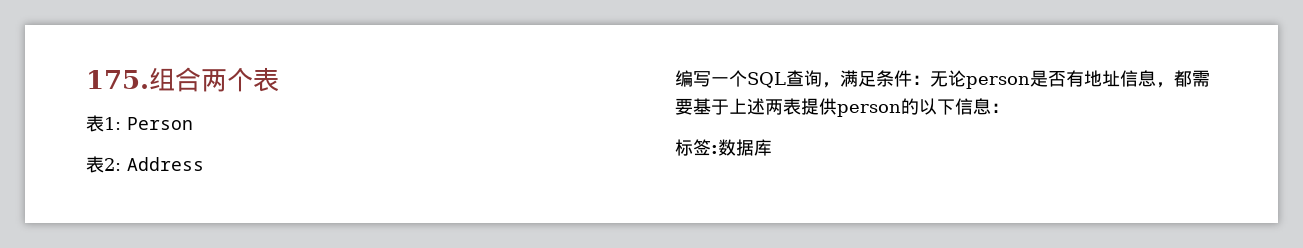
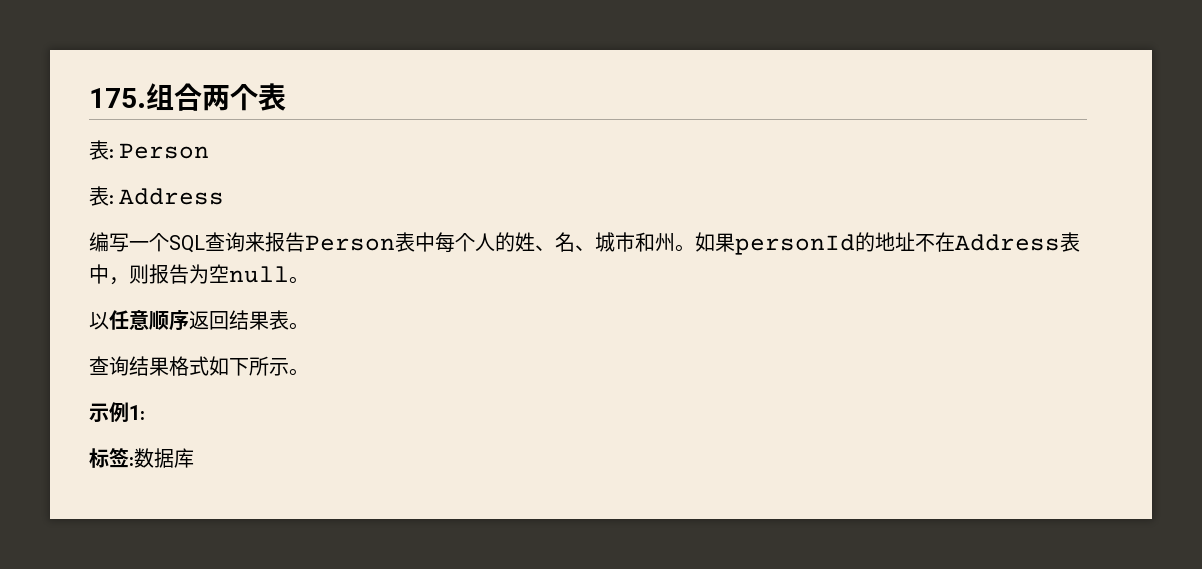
- 表1: Person
+ 表: Person
- 表2: Address
+ 表: Address
- 编写一个SQL查询，满足条件：无论person是否有地址信息，都需要基于上述两表提供person的以下信息：
+ 编写一个SQL查询来报告Person表中每个人的姓、名、城市和州。如果personId的地址不在Address表中，则报告为空null。
+ 以任意顺序返回结果表。
+ 查询结果格式如下所示。
+ 示例1:

